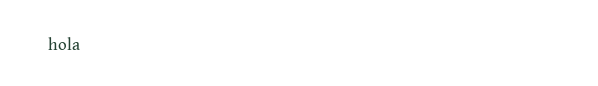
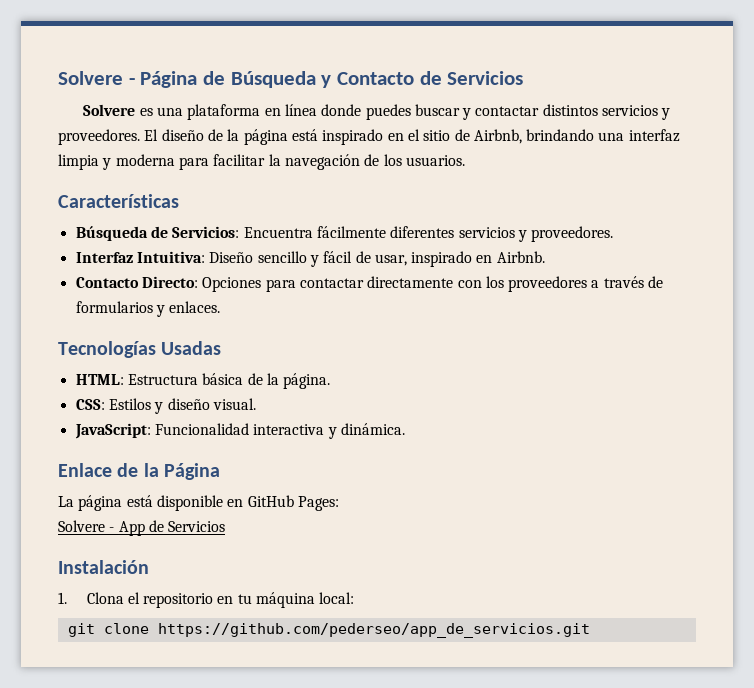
- hola
+ Solvere - Página de Búsqueda y Contacto de Servicios
+ Solvere es una plataforma en línea donde puedes buscar y contactar distintos servicios y proveedores. El diseño de la página está inspirado en el sitio de Airbnb, brindando una interfaz limpia y moderna para facilitar la navegación de los usuarios.
+ Características
+ Búsqueda de Servicios: Encuentra fácilmente diferentes servicios y proveedores.
+ Interfaz Intuitiva: Diseño sencillo y fácil de usar, inspirado en Airbnb.
+ Contacto Directo: Opciones para contactar directamente con los proveedores a través de formularios y enlaces.
+ Tecnologías Usadas
+ HTML: Estructura básica de la página.
+ CSS: Estilos y diseño visual.
+ JavaScript: Funcionalidad interactiva y dinámica.
+ Enlace de la Página
+ La página está disponible en GitHub Pages:
+ Solvere - App de Servicios
+ Instalación
+ 1. Clona el repositorio en tu máquina local:
+ git clone https://github.com/pederseo/app_de_servicios.git

